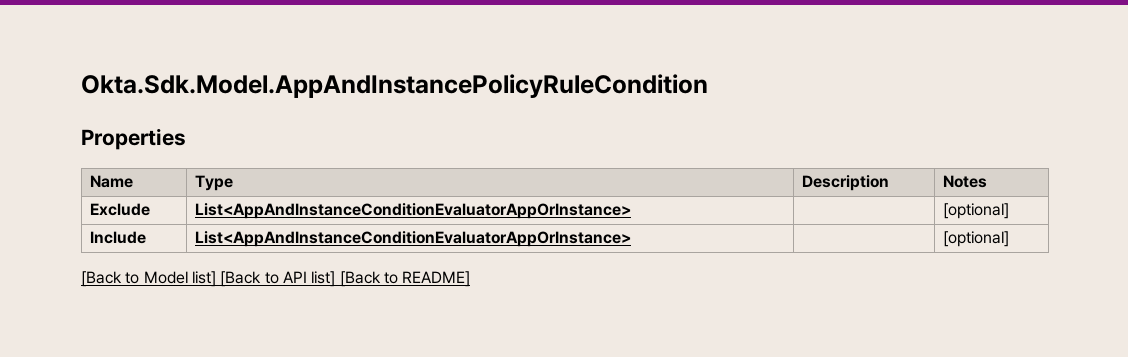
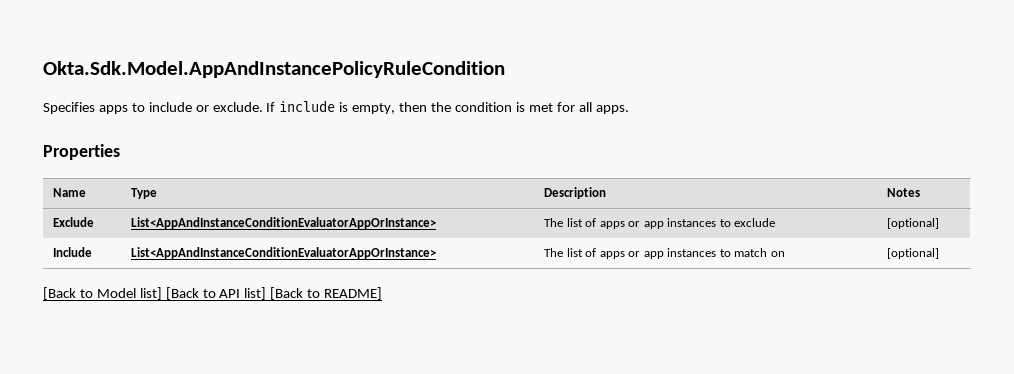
+ Specifies apps to include or exclude. If include is empty, then the condition is met for all apps.
- Exclude | List<AppAndInstanceConditionEvaluatorAppOrInstance> | | [optional]
- Include | List<AppAndInstanceConditionEvaluatorAppOrInstance> | | [optional]
+ Exclude | List<AppAndInstanceConditionEvaluatorAppOrInstance> | The list of apps or app instances to exclude | [optional]
+ Include | List<AppAndInstanceConditionEvaluatorAppOrInstance> | The list of apps or app instances to match on | [optional]

